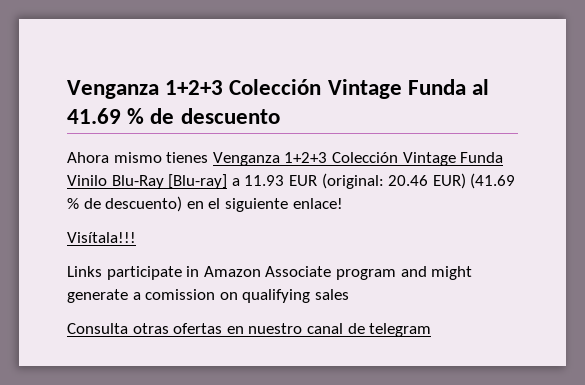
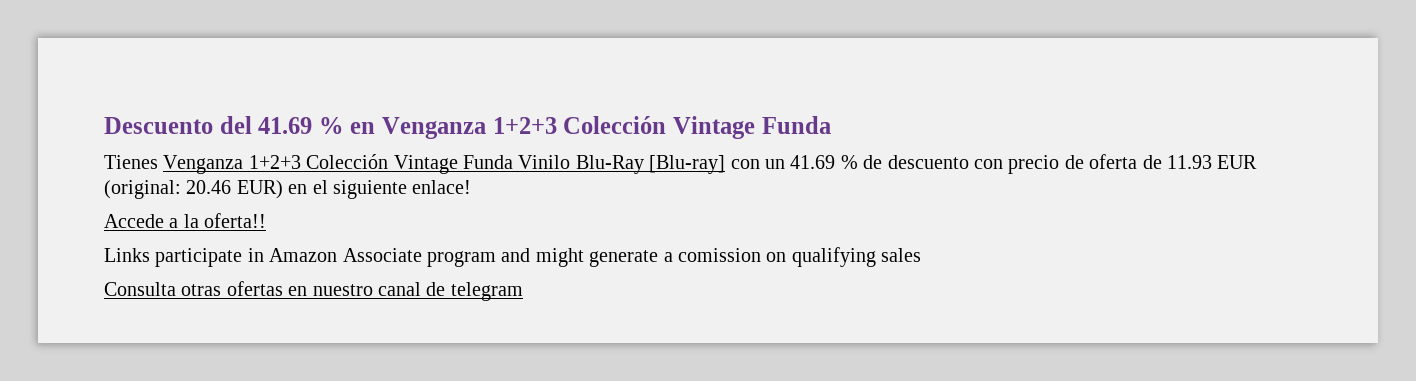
- Venganza 1+2+3 Colección Vintage Funda al 41.69 % de descuento
- Ahora mismo tienes Venganza 1+2+3 Colección Vintage Funda Vinilo Blu-Ray [Blu-ray] a 11.93 EUR (original: 20.46 EUR) (41.69 % de descuento) en el siguiente enlace!
+ Descuento del 41.69 % en Venganza 1+2+3 Colección Vintage Funda
+ Tienes Venganza 1+2+3 Colección Vintage Funda Vinilo Blu-Ray [Blu-ray] con un 41.69 % de descuento con precio de oferta de 11.93 EUR (original: 20.46 EUR) en el siguiente enlace!
- Visítala!!!
+ Accede a la oferta!!

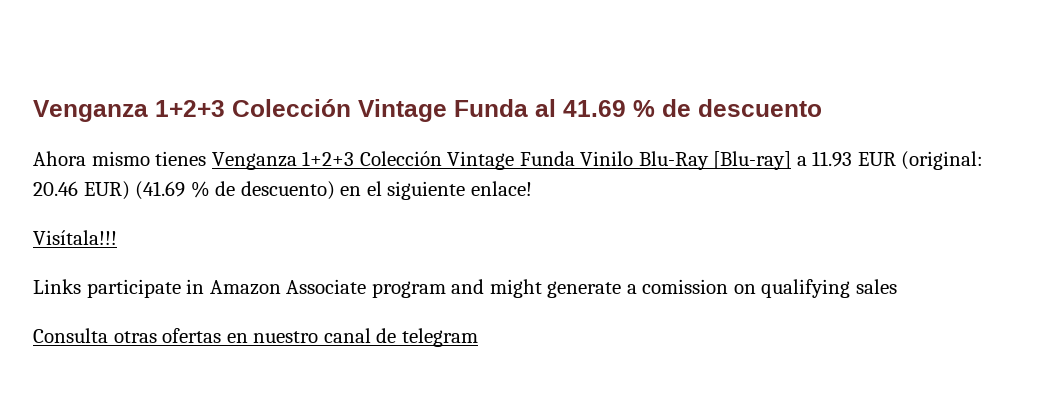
- Descuento del 41.69 % en Venganza 1+2+3 Colección Vintage Funda
- Tienes Venganza 1+2+3 Colección Vintage Funda Vinilo Blu-Ray [Blu-ray] con un 41.69 % de descuento con precio de oferta de 11.93 EUR (original: 20.46 EUR) en el siguiente enlace!
+ Venganza 1+2+3 Colección Vintage Funda al 41.69 % de descuento
+ Ahora mismo tienes Venganza 1+2+3 Colección Vintage Funda Vinilo Blu-Ray [Blu-ray] a 11.93 EUR (original: 20.46 EUR) (41.69 % de descuento) en el siguiente enlace!
- Accede a la oferta!!
+ Visítala!!!

